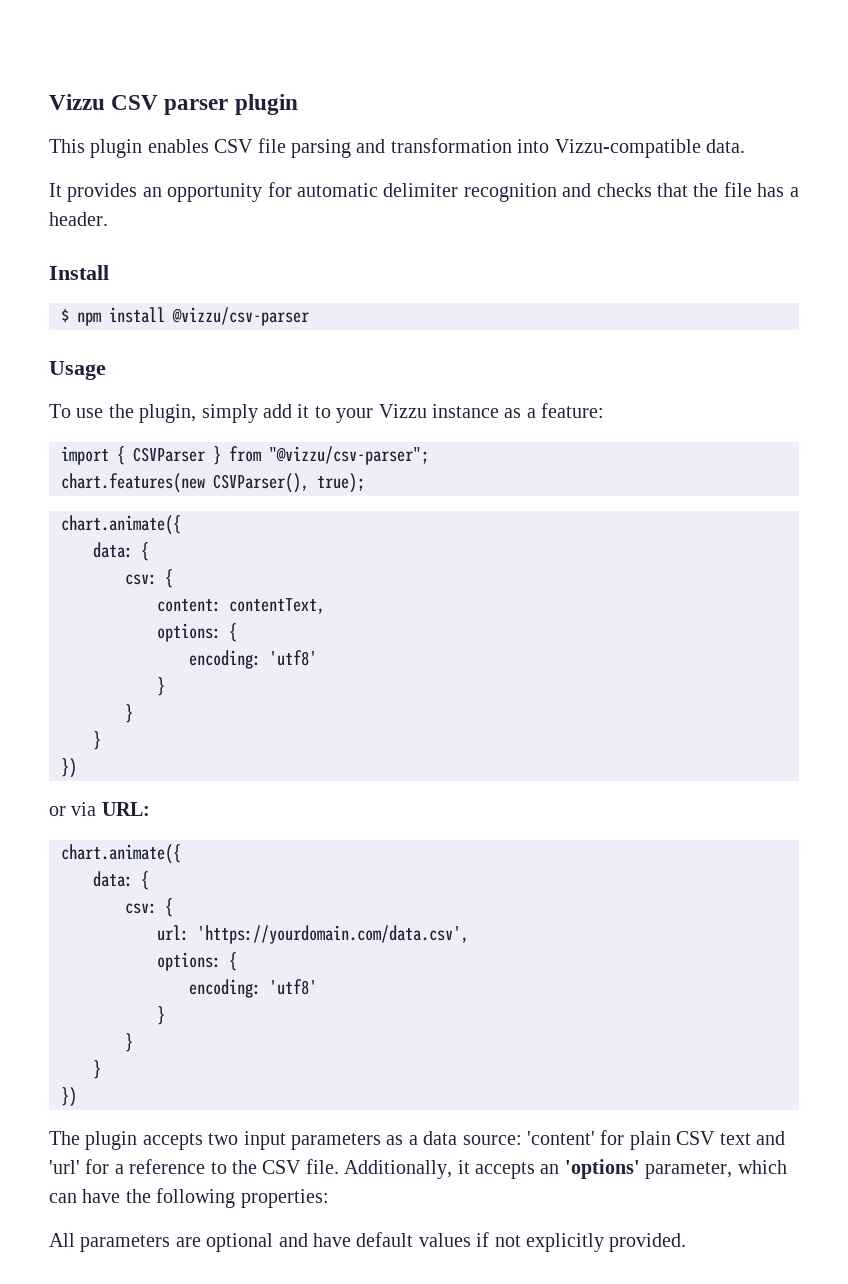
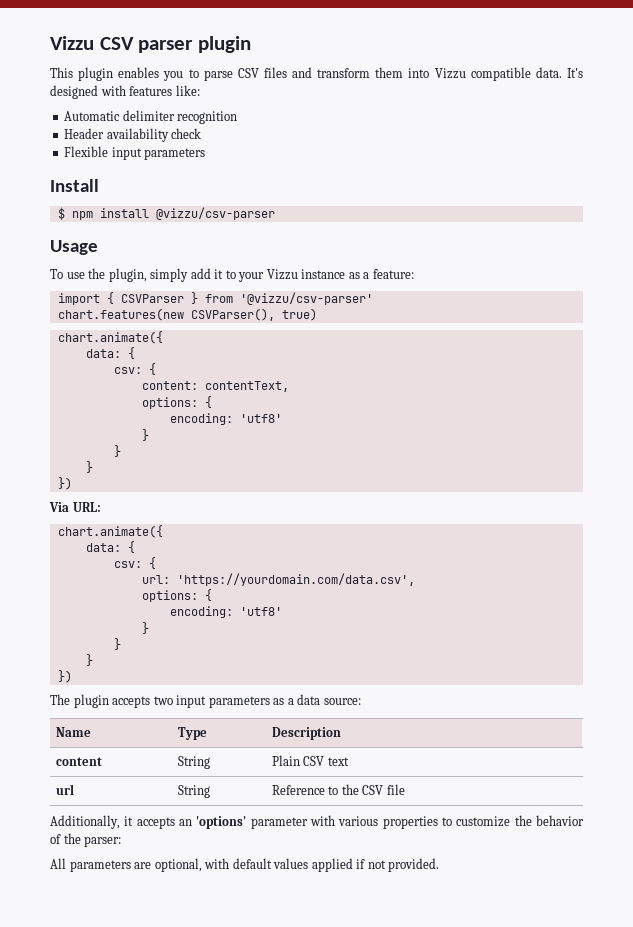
- This plugin enables CSV file parsing and transformation into Vizzu-compatible data.
- It provides an opportunity for automatic delimiter recognition and checks that the file has a header.
+ This plugin enables you to parse CSV files and transform them into Vizzu compatible data. It's designed with features like:
+ Automatic delimiter recognition
+ Header availability check
+ Flexible input parameters
- import { CSVParser } from "@vizzu/csv-parser";
+ import { CSVParser } from '@vizzu/csv-parser'
- chart.features(new CSVParser(), true);
+ chart.features(new CSVParser(), true)
- or via URL:
+ Via URL:
- The plugin accepts two input parameters as a data source: 'content' for plain CSV text and 'url' for a reference to the CSV file. Additionally, it accepts an 'options' parameter, which can have the following properties:
+ The plugin accepts two input parameters as a data source:
+ Name | Type | Description
+ content | String | Plain CSV text
+ url | String | Reference to the CSV file
+ Additionally, it accepts an 'options' parameter with various properties to customize the behavior of the parser:
- All parameters are optional and have default values if not explicitly provided.
+ All parameters are optional, with default values applied if not provided.

